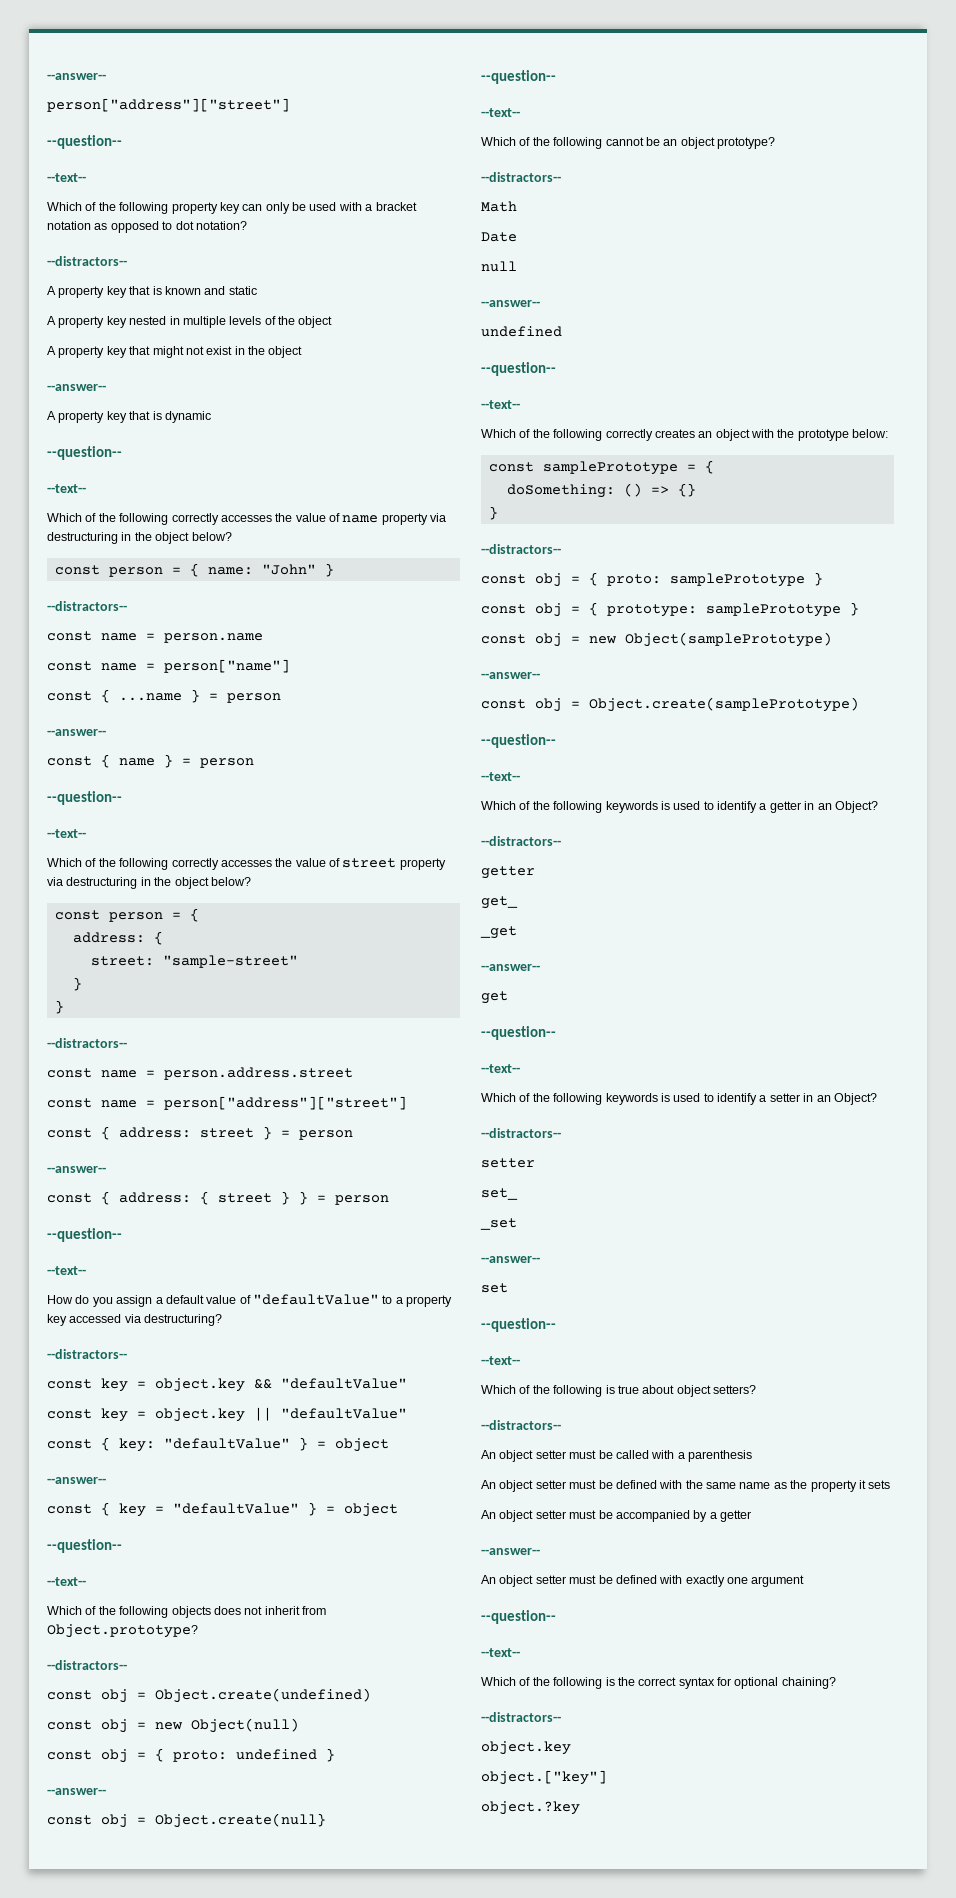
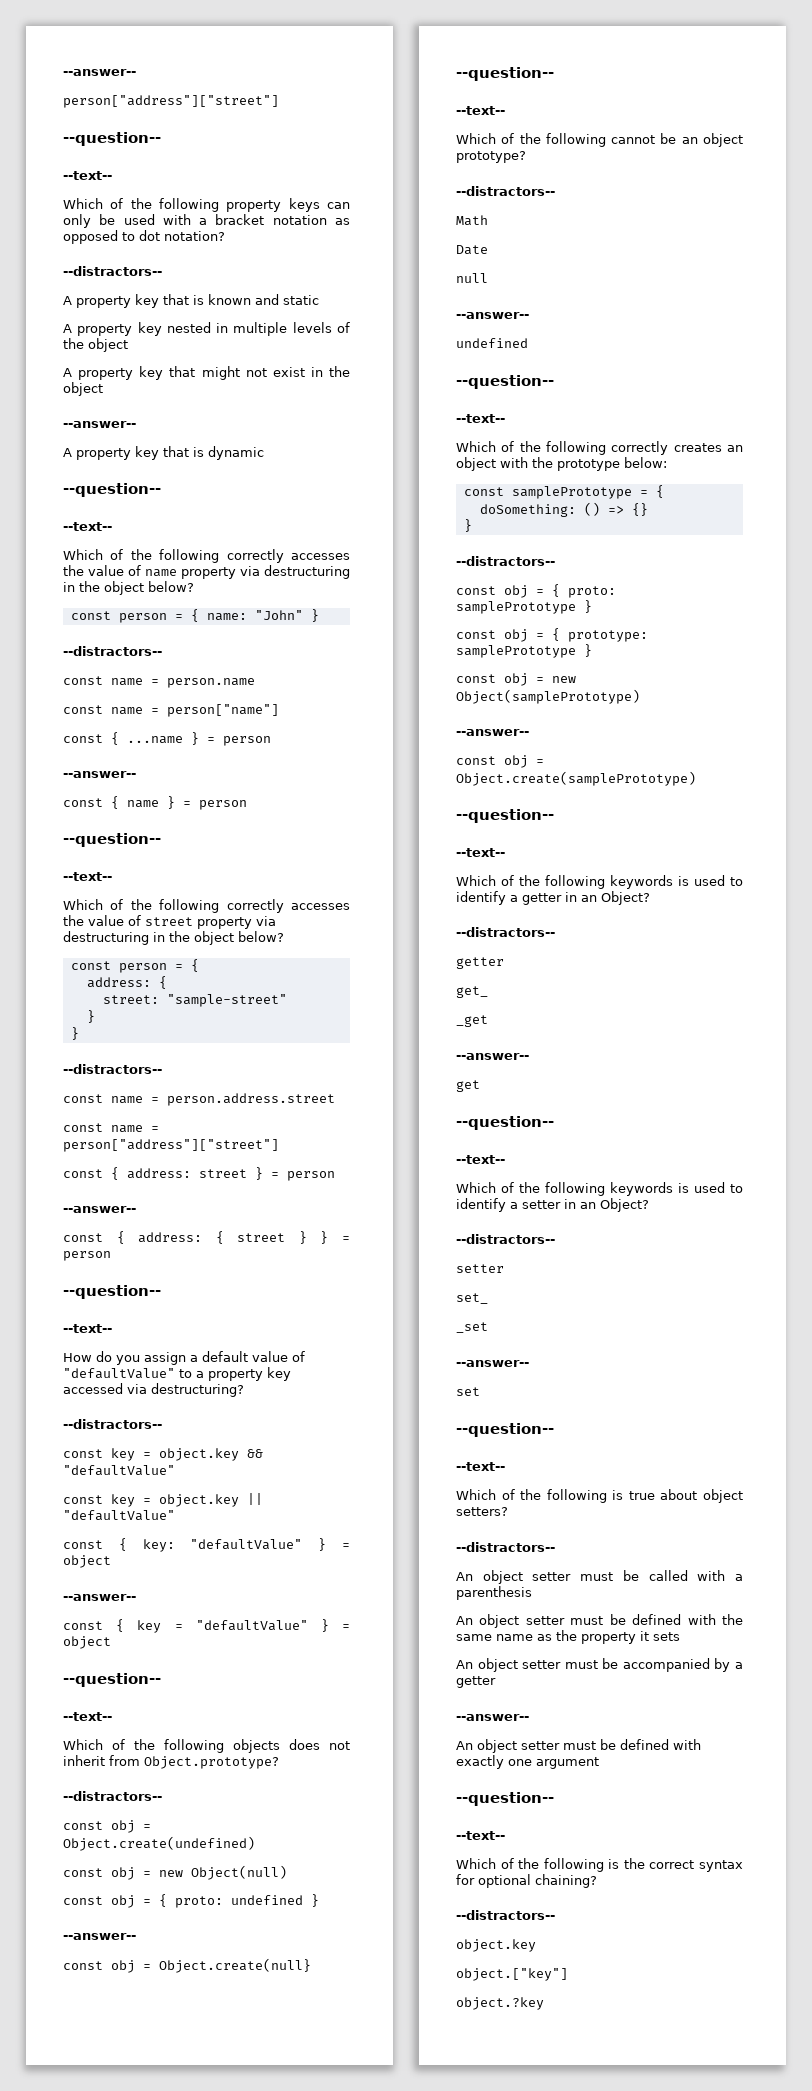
- Which of the following property key can only be used with a bracket notation as opposed to dot notation?
+ Which of the following property keys can only be used with a bracket notation as opposed to dot notation?

